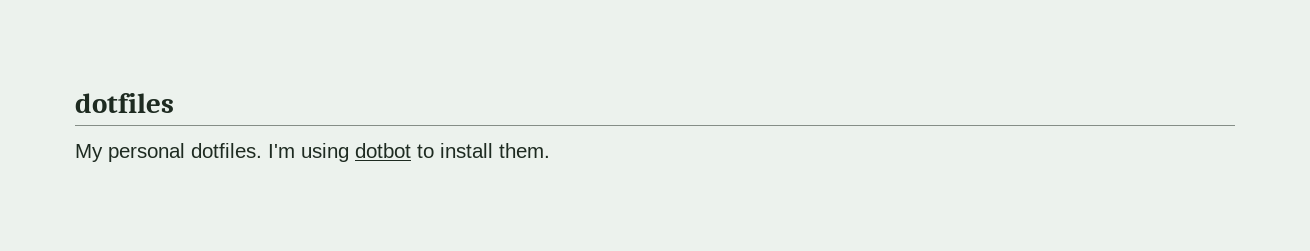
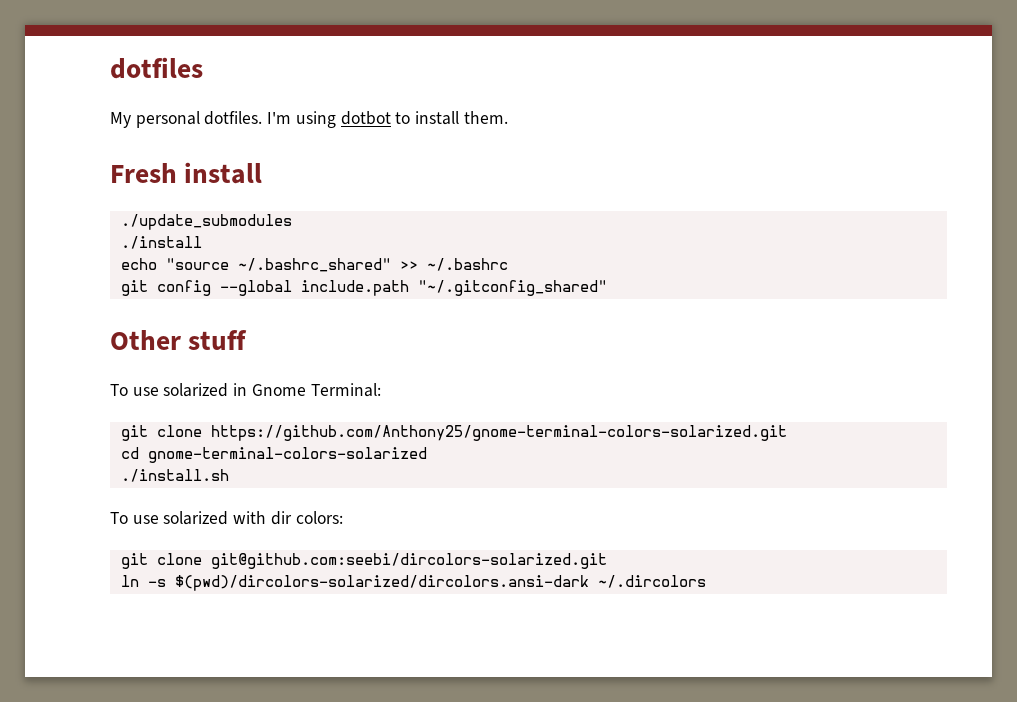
+ Fresh install
+ ./update_submodules
+ ./install
+ echo "source ~/.bashrc_shared" >> ~/.bashrc
+ git config --global include.path "~/.gitconfig_shared"
+ Other stuff
+ To use solarized in Gnome Terminal:
+ git clone https://github.com/Anthony25/gnome-terminal-colors-solarized.git
+ cd gnome-terminal-colors-solarized
+ ./install.sh
+ To use solarized with dir colors:
+ git clone git@github.com:seebi/dircolors-solarized.git
+ ln -s $(pwd)/dircolors-solarized/dircolors.ansi-dark ~/.dircolors

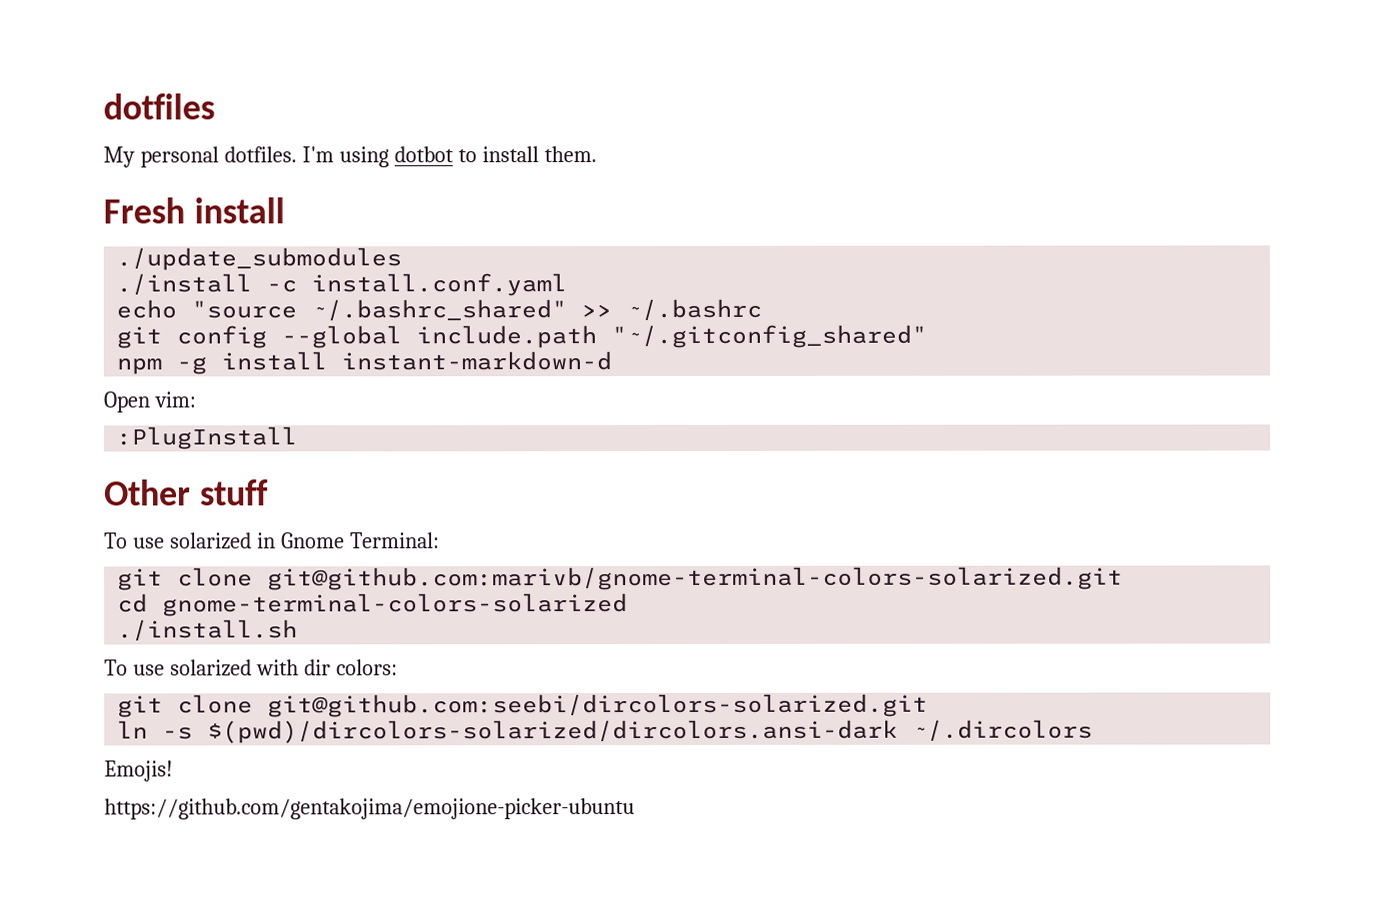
- ./install
+ ./install -c install.conf.yaml
+ npm -g install instant-markdown-d
+ Open vim:
+ :PlugInstall
- git clone https://github.com/Anthony25/gnome-terminal-colors-solarized.git
+ git clone git@github.com:marivb/gnome-terminal-colors-solarized.git
+ Emojis!
+ https://github.com/gentakojima/emojione-picker-ubuntu

